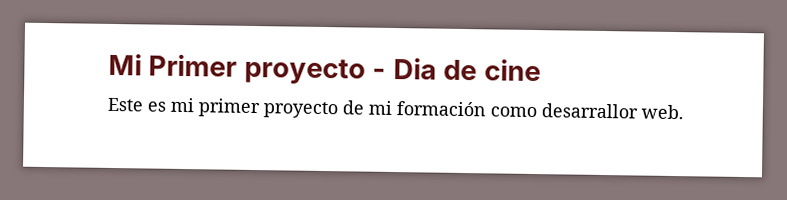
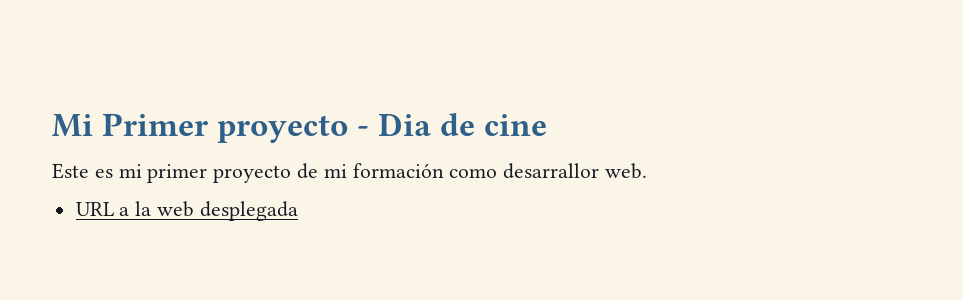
+ URL a la web desplegada

